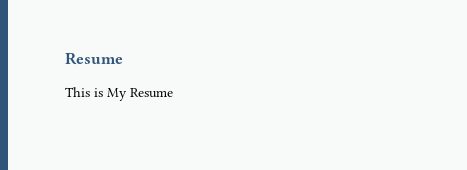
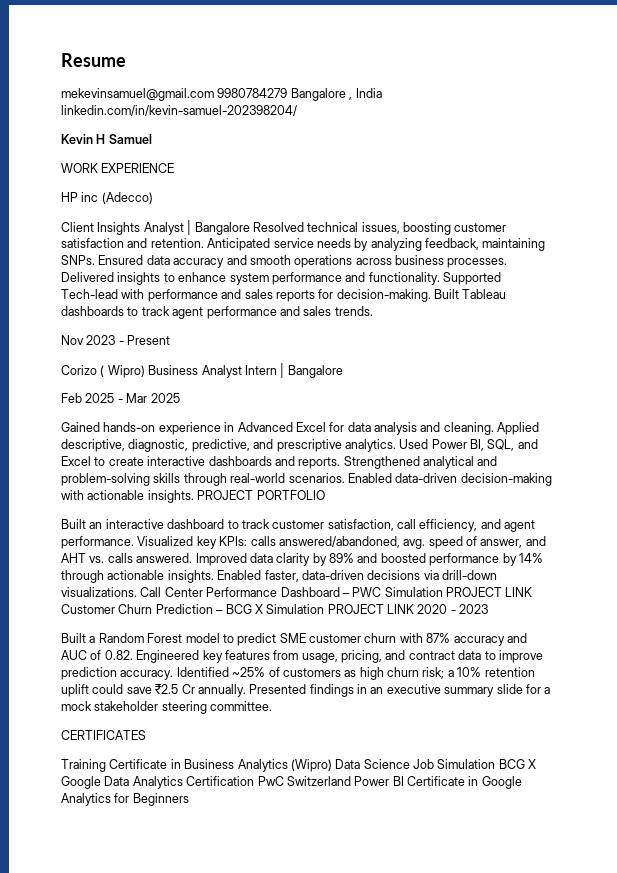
- This is My Resume
+ mekevinsamuel@gmail.com 9980784279 Bangalore , India linkedin.com/in/kevin-samuel-202398204/
+ Kevin H Samuel
+ WORK EXPERIENCE
+ HP inc (Adecco)
+ Client Insights Analyst | Bangalore Resolved technical issues, boosting customer satisfaction and retention. Anticipated service needs by analyzing feedback, maintaining SNPs. Ensured data accuracy and smooth operations across business processes. Delivered insights to enhance system performance and functionality. Supported Tech-lead with performance and sales reports for decision-making. Built Tableau dashboards to track agent performance and sales trends.
+ Nov 2023 - Present
+ Corizo ( Wipro) Business Analyst Intern | Bangalore
+ Feb 2025 - Mar 2025
+ Gained hands-on experience in Advanced Excel for data analysis and cleaning. Applied descriptive, diagnostic, predictive, and prescriptive analytics. Used Power BI, SQL, and Excel to create interactive dashboards and reports. Strengthened analytical and problem-solving skills through real-world scenarios. Enabled data-driven decision-making with actionable insights. PROJECT PORTFOLIO
+ Built an interactive dashboard to track customer satisfaction, call efficiency, and agent performance. Visualized key KPIs: calls answered/abandoned, avg. speed of answer, and AHT vs. calls answered. Improved data clarity by 89% and boosted performance by 14% through actionable insights. Enabled faster, data-driven decisions via drill-down visualizations. Call Center Performance Dashboard – PWC Simulation PROJECT LINK Customer Churn Prediction – BCG X Simulation PROJECT LINK 2020 - 2023
+ Built a Random Forest model to predict SME customer churn with 87% accuracy and AUC of 0.82. Engineered key features from usage, pricing, and contract data to improve prediction accuracy. Identified ~25% of customers as high churn risk; a 10% retention uplift could save ₹2.5 Cr annually. Presented findings in an executive summary slide for a mock stakeholder steering committee.
+ CERTIFICATES
+ Training Certificate in Business Analytics (Wipro) Data Science Job Simulation BCG X Google Data Analytics Certification PwC Switzerland Power BI Certificate in Google Analytics for Beginners

